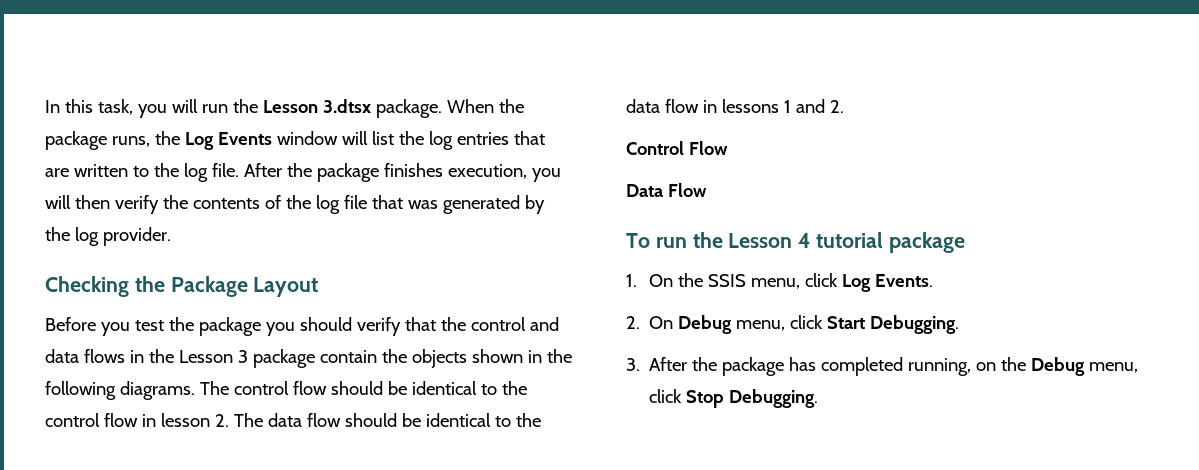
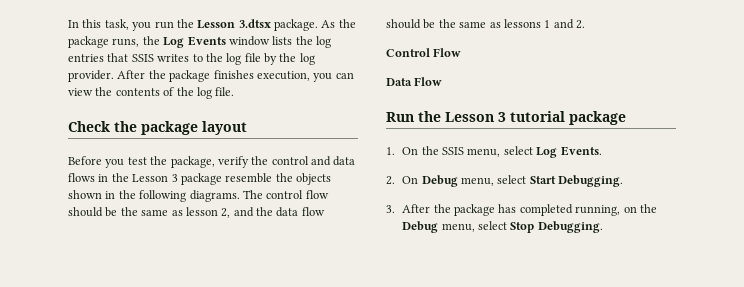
- In this task, you will run the Lesson 3.dtsx package.
+ In this task, you run the Lesson 3.dtsx package.
- When the package runs, the Log Events window will list the log entries that are written to the log file.
+ As the package runs, the Log Events window lists the log entries that SSIS writes to the log file by the log provider.
- After the package finishes execution, you will then verify the contents of the log file that was generated by the log provider.
- Checking the Package Layout
+ After the package finishes execution, you can view the contents of the log file.
+ Check the package layout
- Before you test the package you should verify that the control and data flows in the Lesson 3 package contain the objects shown in the following diagrams.
+ Before you test the package, verify the control and data flows in the Lesson 3 package resemble the objects shown in the following diagrams.
- The control flow should be identical to the control flow in lesson 2. The data flow should be identical to the data flow in lessons 1 and 2.
+ The control flow should be the same as lesson 2, and the data flow should be the same as lessons 1 and 2.
- To run the Lesson 4 tutorial package
+ Run the Lesson 3 tutorial package
- 1. On the SSIS menu, click Log Events.
+ 1. On the SSIS menu, select Log Events.
- 2. On Debug menu, click Start Debugging.
+ 2. On Debug menu, select Start Debugging.
- 3. After the package has completed running, on the Debug menu, click Stop Debugging.
+ 3. After the package has completed running, on the Debug menu, select Stop Debugging.

